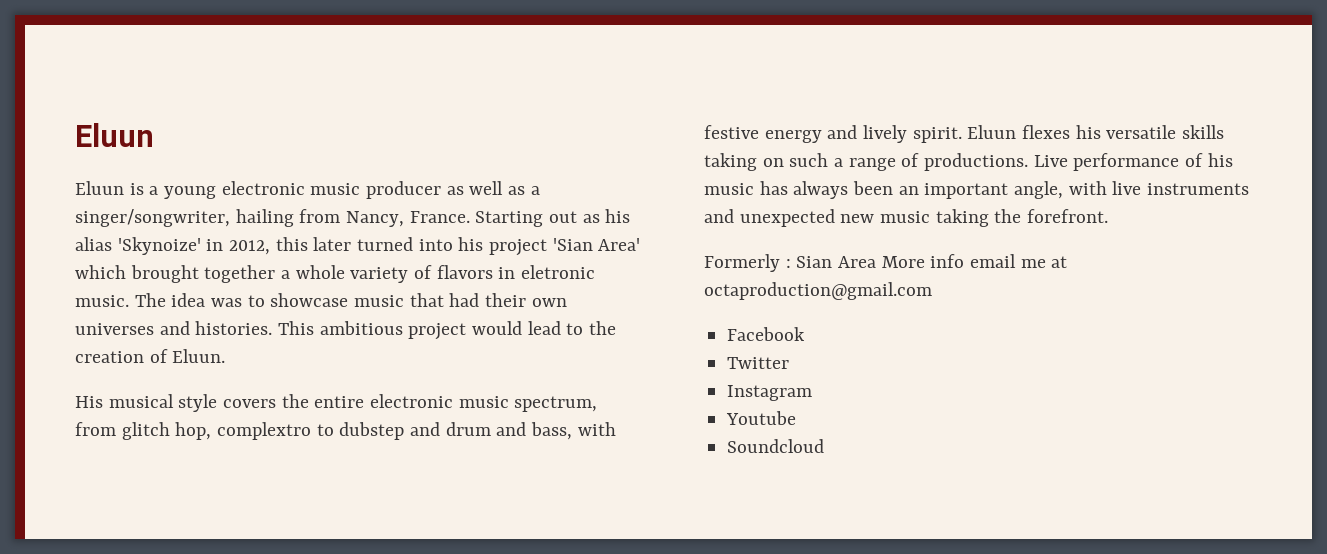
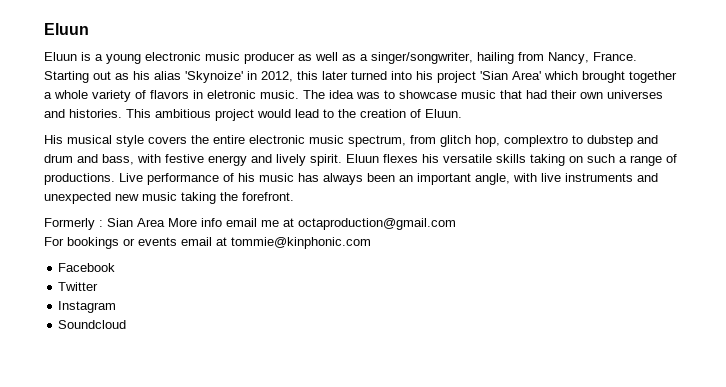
+ For bookings or events email at tommie@kinphonic.com
- Youtube

